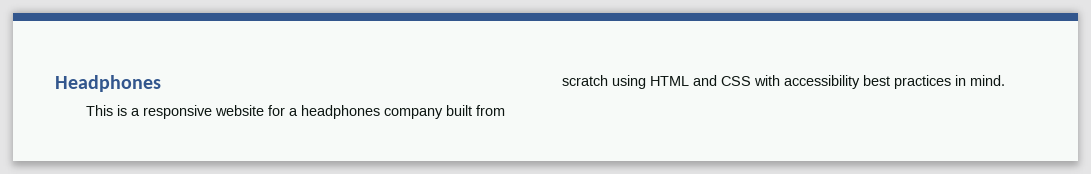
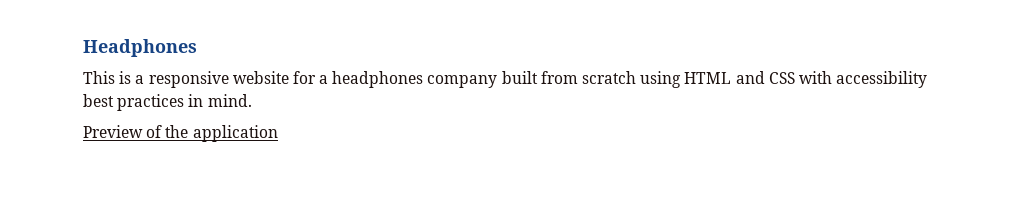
+ Preview of the application

